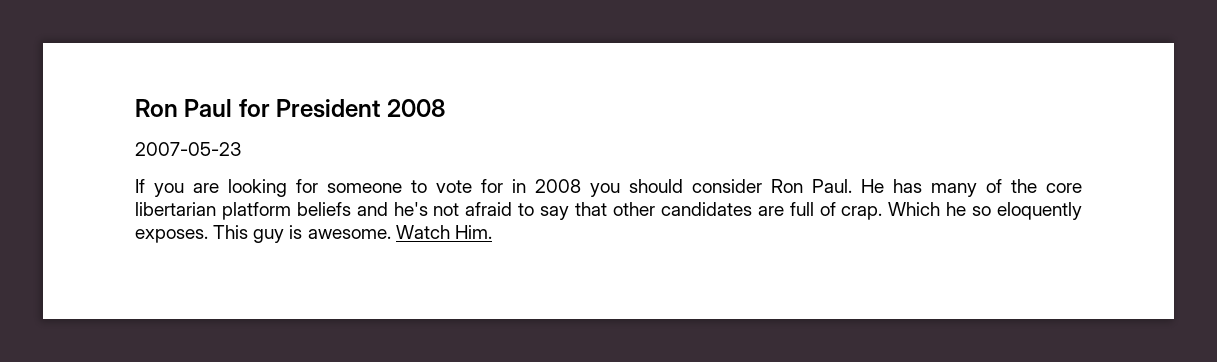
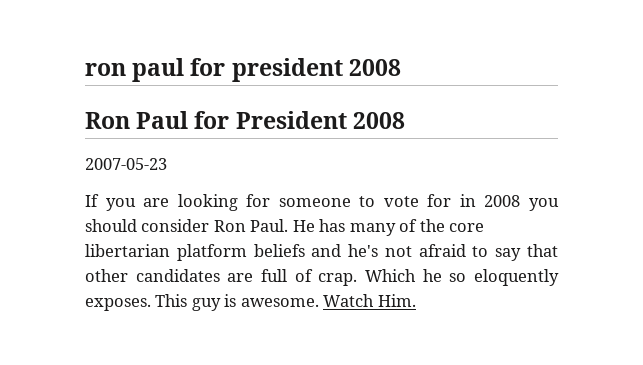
+ ron paul for president 2008

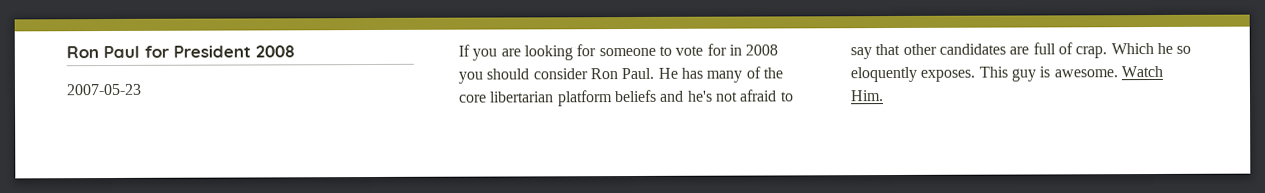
- ron paul for president 2008

